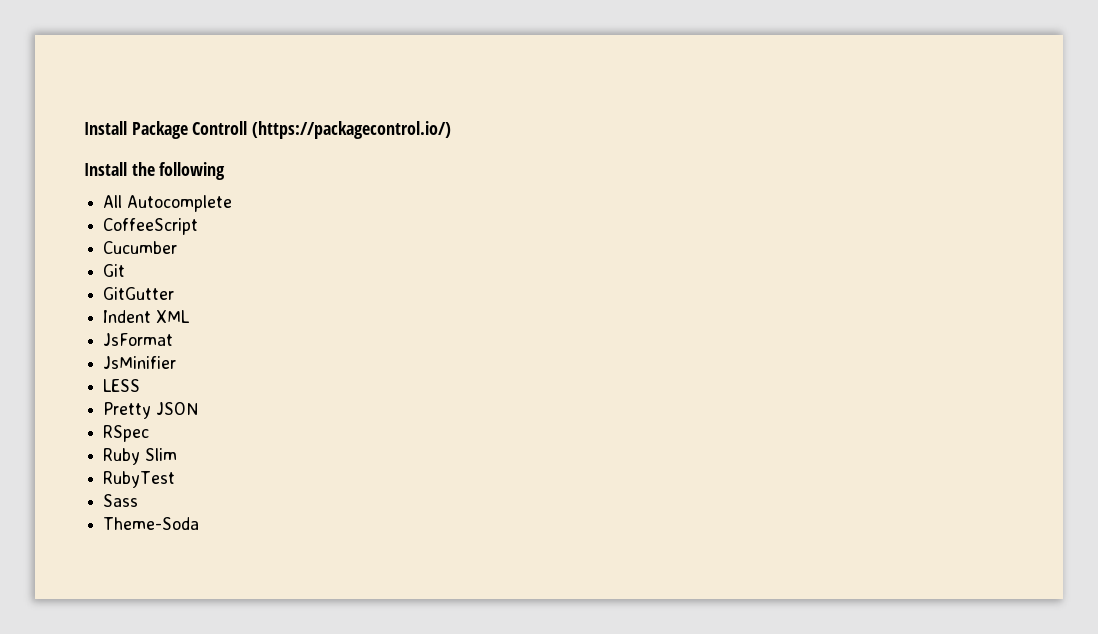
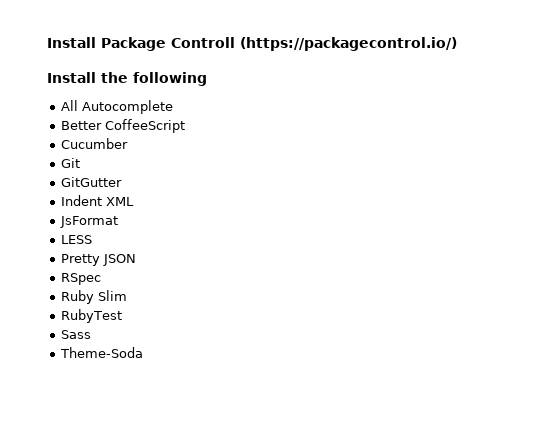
- CoffeeScript
+ Better CoffeeScript
- JsMinifier

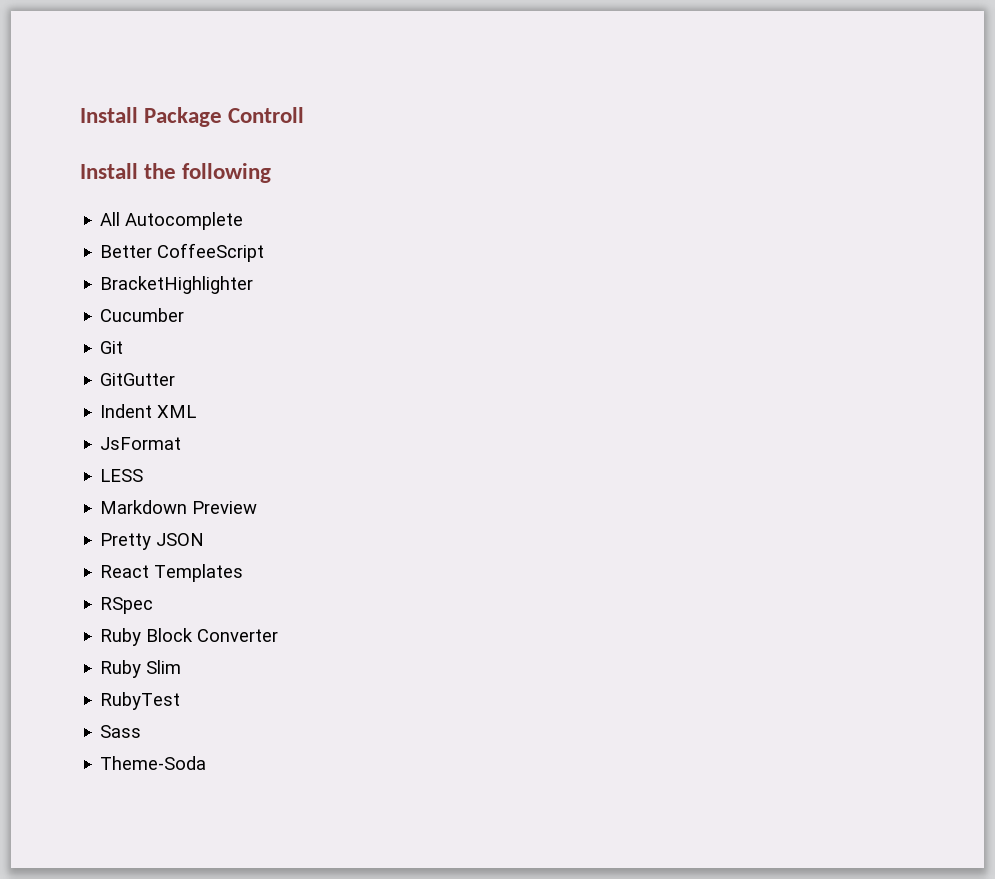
- Install Package Controll (https://packagecontrol.io/)
+ Install Package Controll
+ BracketHighlighter
+ Markdown Preview
+ React Templates
+ Ruby Block Converter

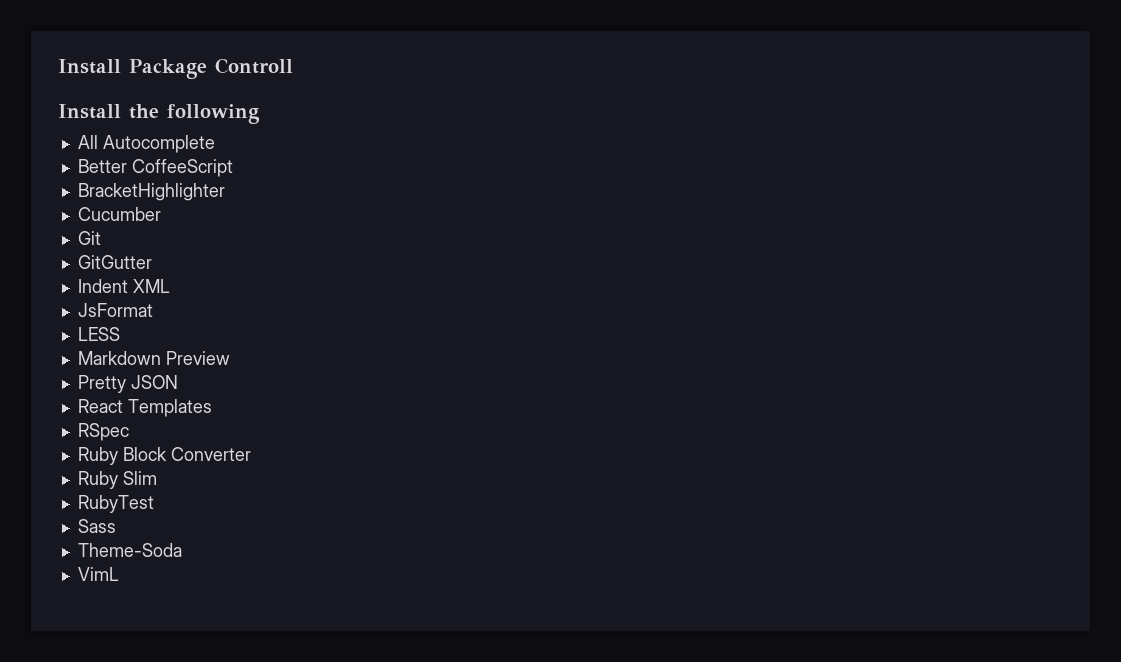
+ VimL

